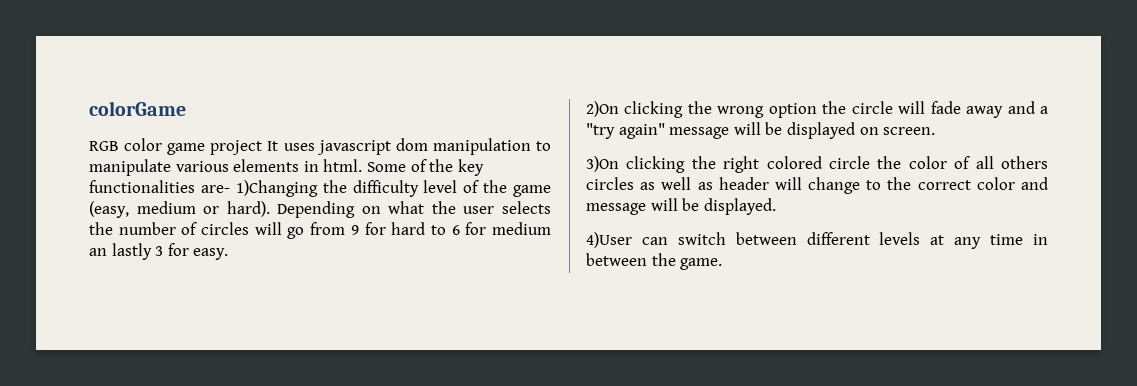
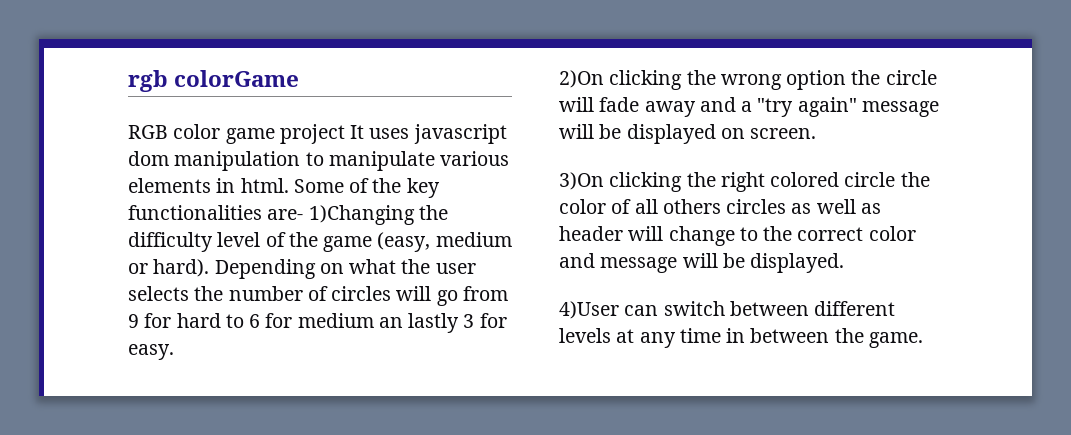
- colorGame
+ rgb colorGame

